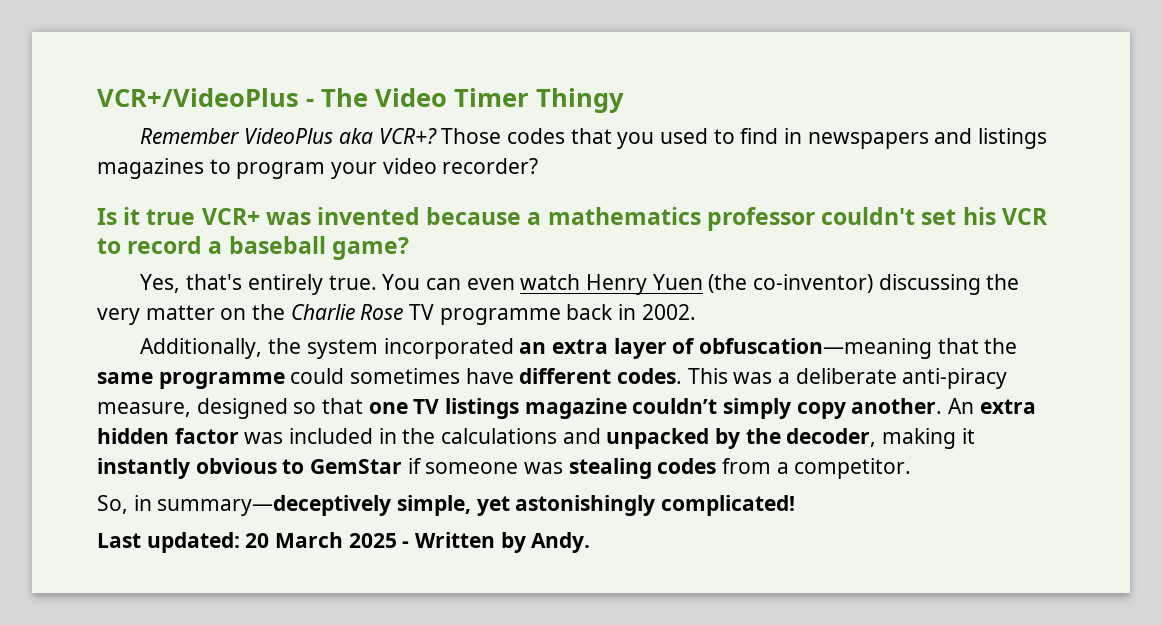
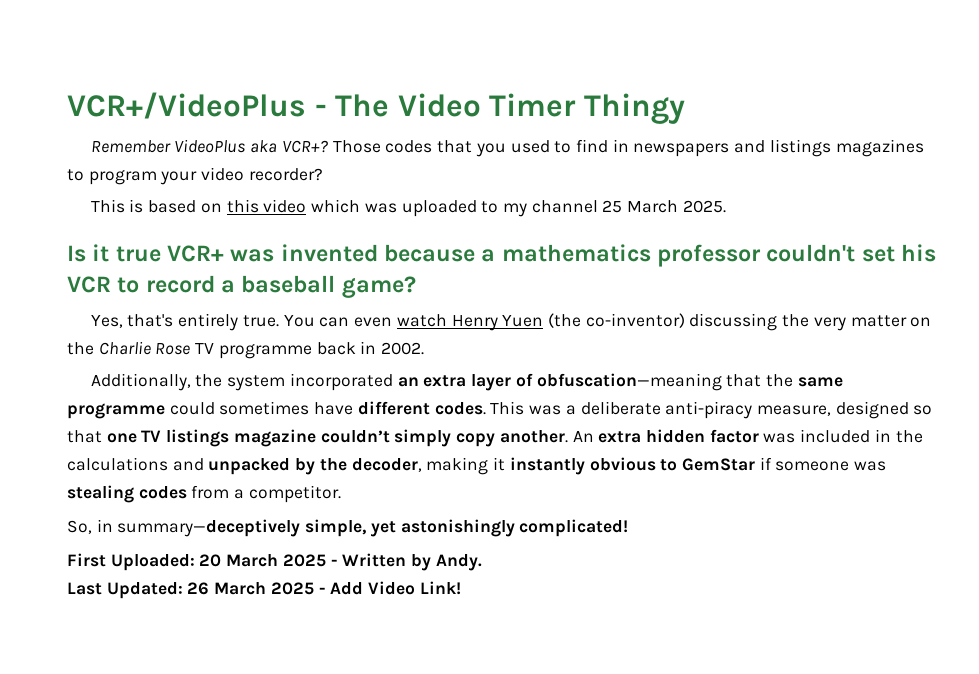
+ This is based on this video which was uploaded to my channel 25 March 2025.
- Last updated: 20 March 2025 - Written by Andy.
+ First Uploaded: 20 March 2025 - Written by Andy.
+ Last Updated: 26 March 2025 - Add Video Link!

